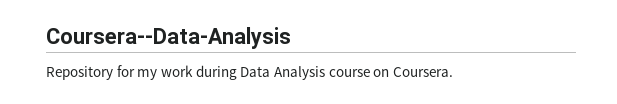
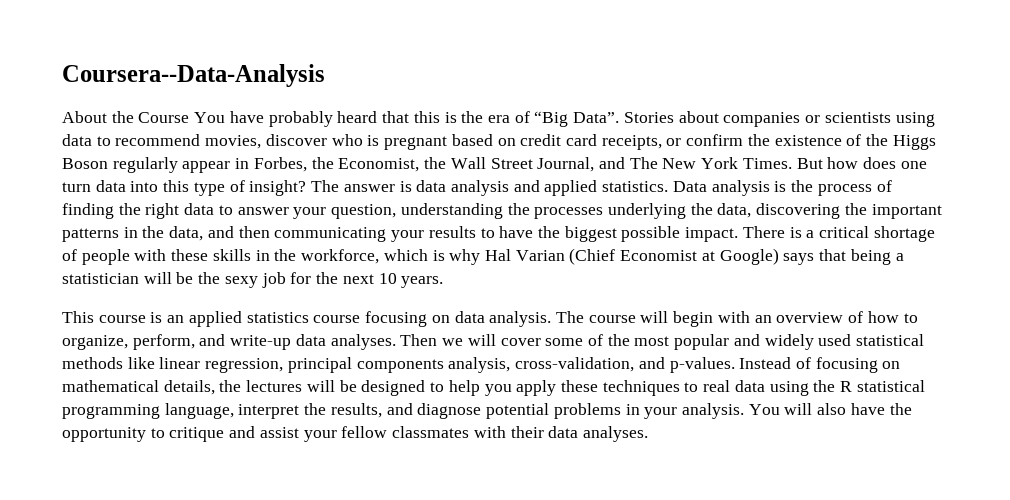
- Repository for my work during Data Analysis course on Coursera.
+ About the Course You have probably heard that this is the era of “Big Data”. Stories about companies or scientists using data to recommend movies, discover who is pregnant based on credit card receipts, or confirm the existence of the Higgs Boson regularly appear in Forbes, the Economist, the Wall Street Journal, and The New York Times. But how does one turn data into this type of insight? The answer is data analysis and applied statistics. Data analysis is the process of finding the right data to answer your question, understanding the processes underlying the data, discovering the important patterns in the data, and then communicating your results to have the biggest possible impact. There is a critical shortage of people with these skills in the workforce, which is why Hal Varian (Chief Economist at Google) says that being a statistician will be the sexy job for the next 10 years.
+ This course is an applied statistics course focusing on data analysis. The course will begin with an overview of how to organize, perform, and write-up data analyses. Then we will cover some of the most popular and widely used statistical methods like linear regression, principal components analysis, cross-validation, and p-values. Instead of focusing on mathematical details, the lectures will be designed to help you apply these techniques to real data using the R statistical programming language, interpret the results, and diagnose potential problems in your analysis. You will also have the opportunity to critique and assist your fellow classmates with their data analyses.

